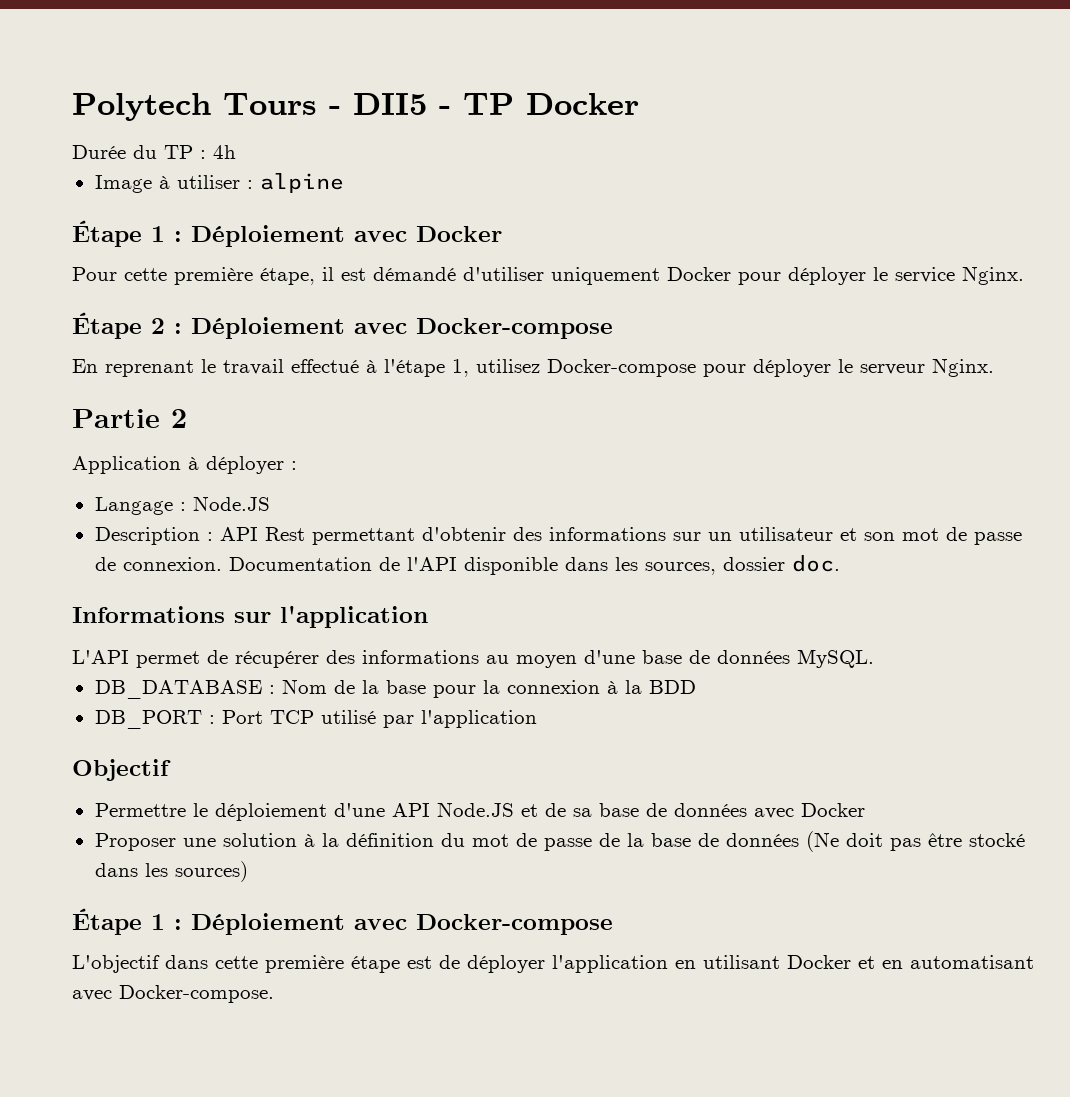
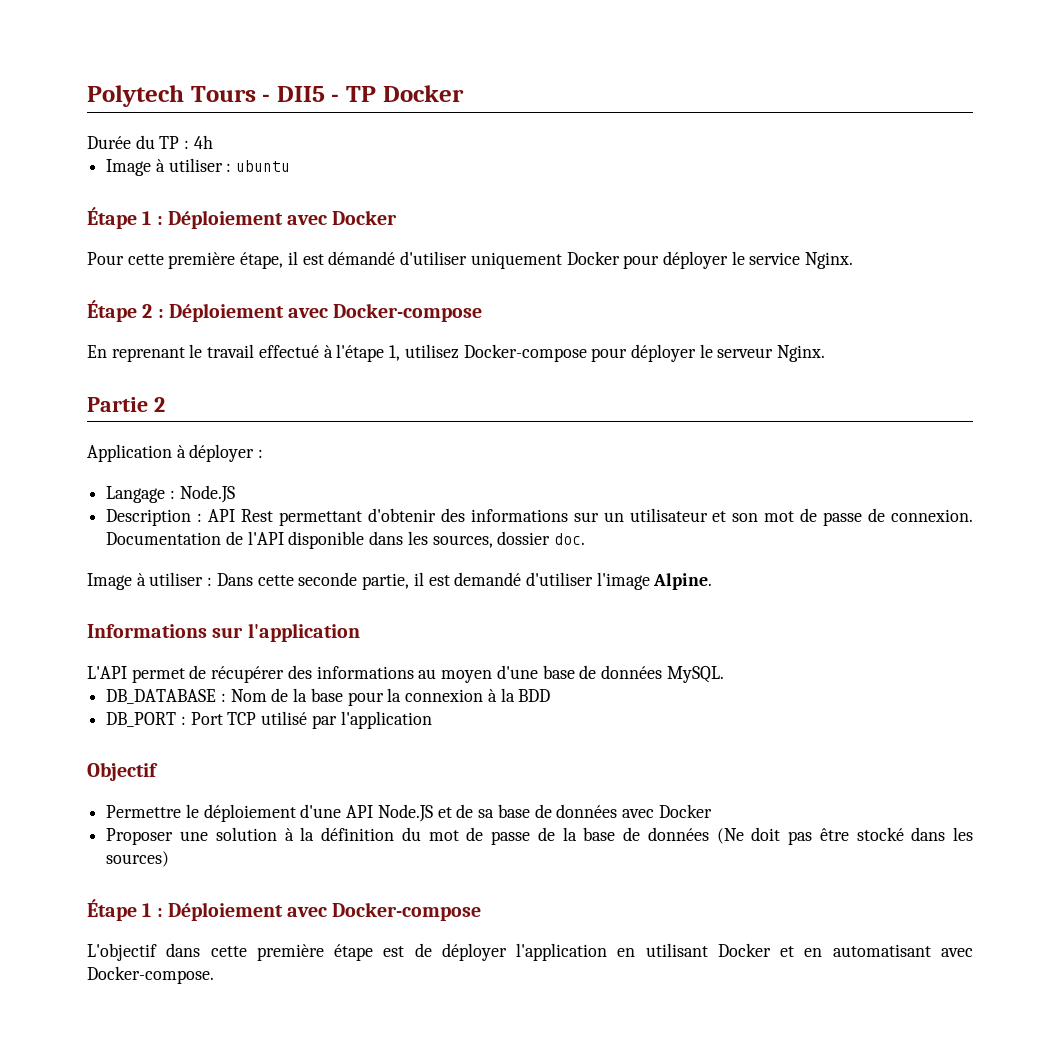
- Image à utiliser : alpine
+ Image à utiliser : ubuntu
+ Image à utiliser : Dans cette seconde partie, il est demandé d'utiliser l'image Alpine.

